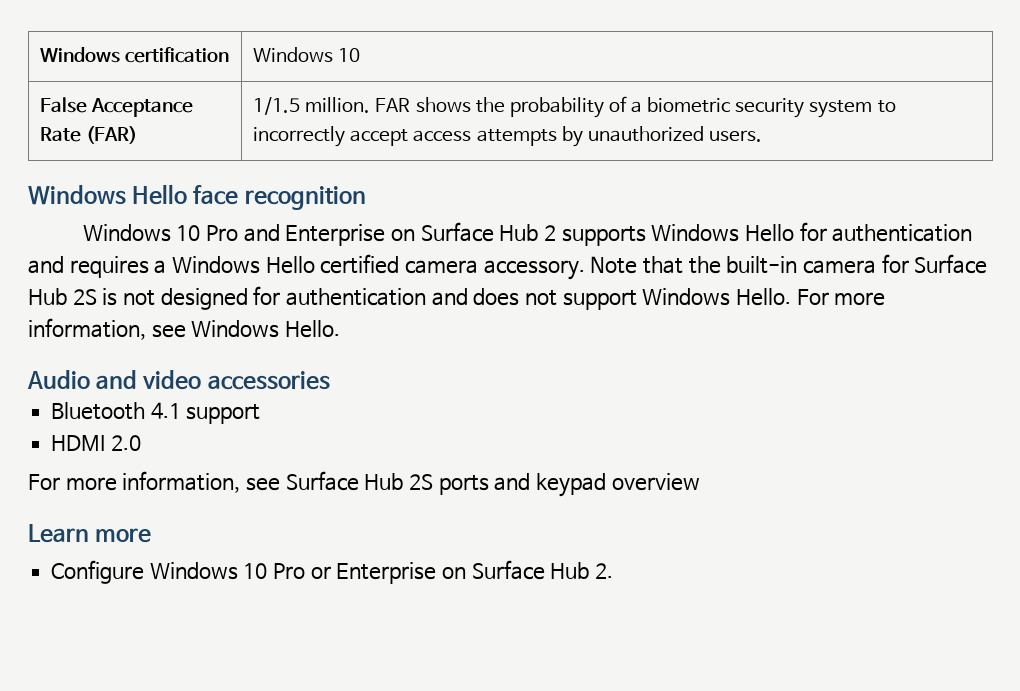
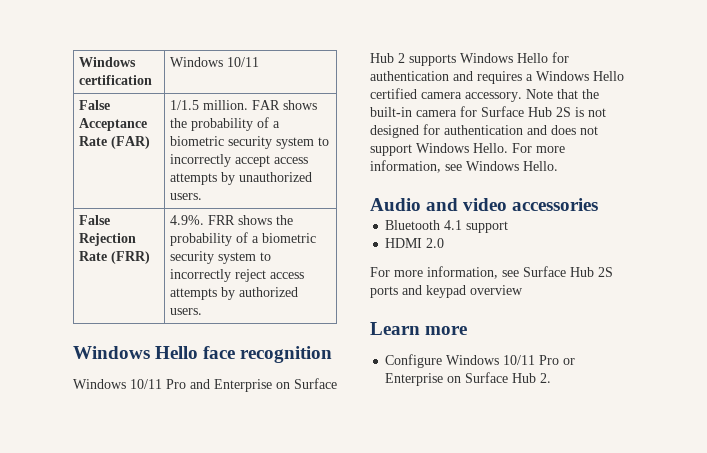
- Windows certification | Windows 10
+ Windows certification | Windows 10/11
+ False Rejection Rate (FRR) | 4.9%. FRR shows the probability of a biometric security system to incorrectly reject access attempts by authorized users.
- Windows 10 Pro and Enterprise on Surface Hub 2 supports Windows Hello for authentication and requires a Windows Hello certified camera accessory.
+ Windows 10/11 Pro and Enterprise on Surface Hub 2 supports Windows Hello for authentication and requires a Windows Hello certified camera accessory.
- Configure Windows 10 Pro or Enterprise on Surface Hub 2.
+ Configure Windows 10/11 Pro or Enterprise on Surface Hub 2.

